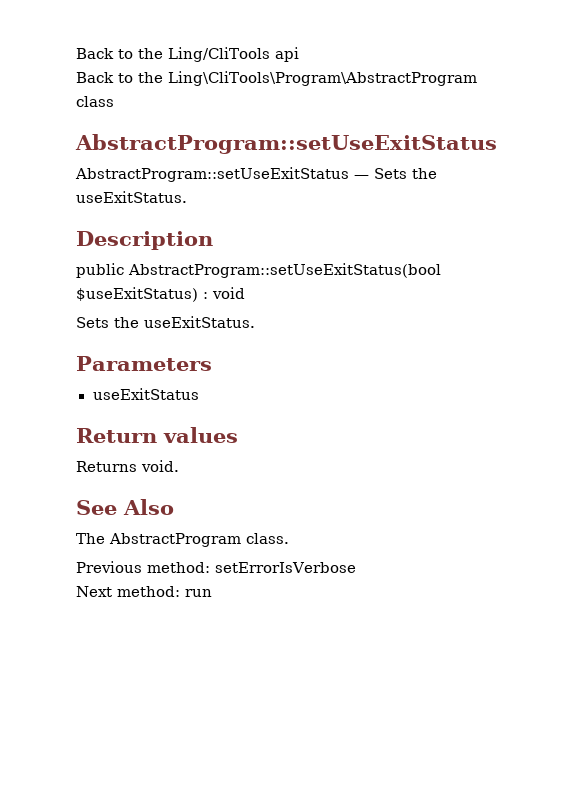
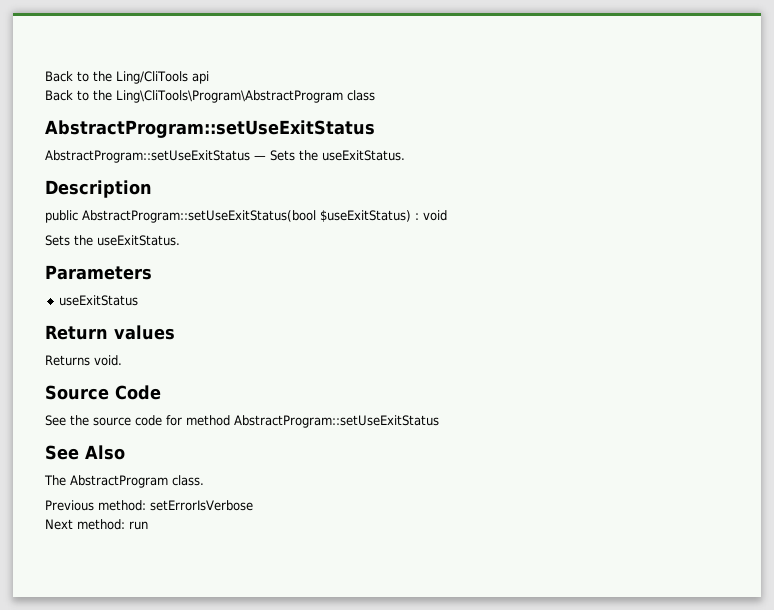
+ Source Code
+ See the source code for method AbstractProgram::setUseExitStatus

